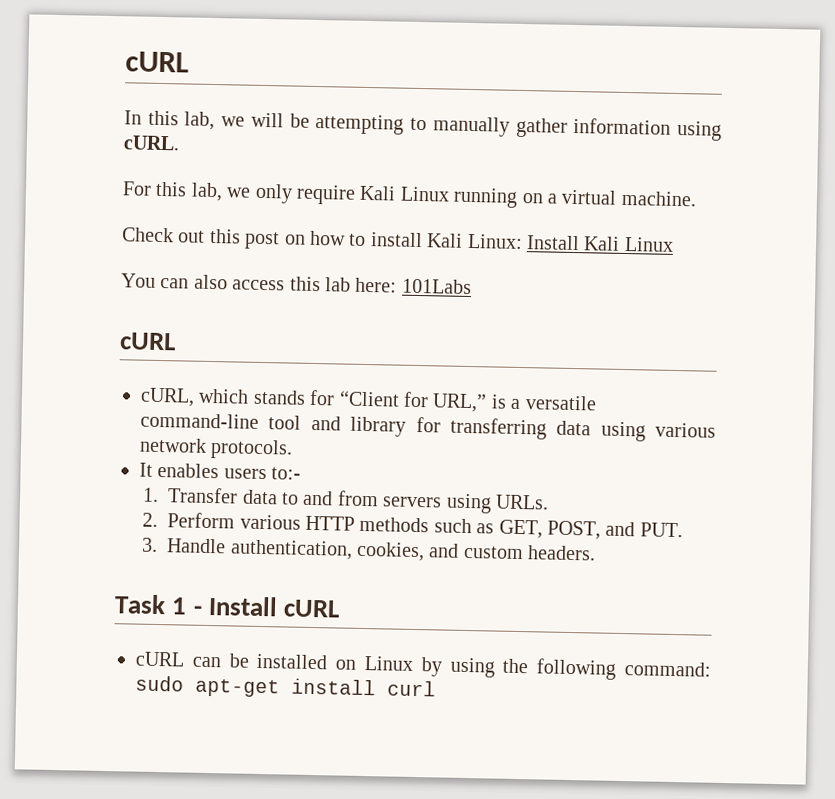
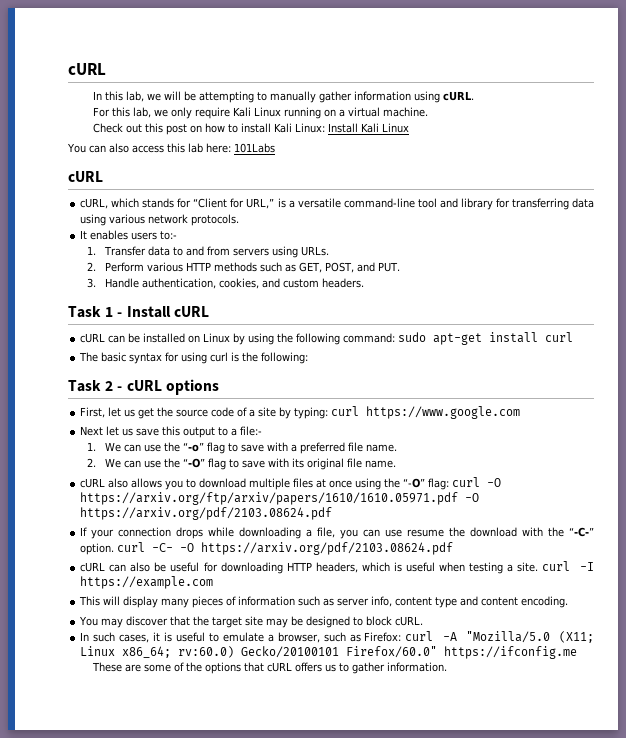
+ The basic syntax for using curl is the following:
+ Task 2 - cURL options
+ First, let us get the source code of a site by typing: curl https://www.google.com
+ Next let us save this output to a file:-
+ 1. We can use the “-o” flag to save with a preferred file name.
+ 2. We can use the “-O” flag to save with its original file name.
+ cURL also allows you to download multiple files at once using the “-O” flag: curl -O https://arxiv.org/ftp/arxiv/papers/1610/1610.05971.pdf -O https://arxiv.org/pdf/2103.08624.pdf
+ If your connection drops while downloading a file, you can use resume the download with the “-C-” option. curl -C- -O https://arxiv.org/pdf/2103.08624.pdf
+ cURL can also be useful for downloading HTTP headers, which is useful when testing a site. curl -I https://example.com
+ This will display many pieces of information such as server info, content type and content encoding.
+ You may discover that the target site may be designed to block cURL.
+ In such cases, it is useful to emulate a browser, such as Firefox: curl -A "Mozilla/5.0 (X11; Linux x86_64; rv:60.0) Gecko/20100101 Firefox/60.0" https://ifconfig.me
+ These are some of the options that cURL offers us to gather information.

